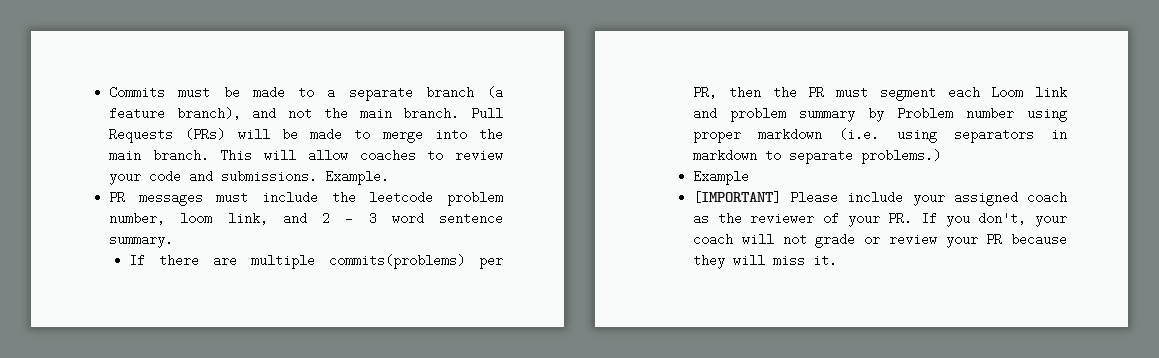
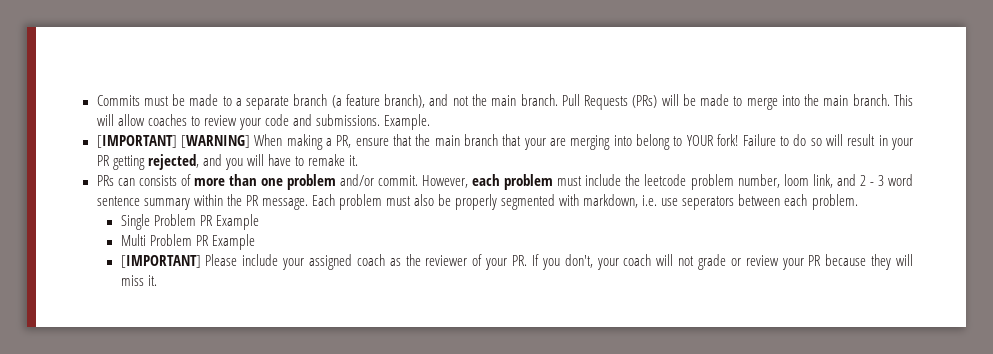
- PR messages must include the leetcode problem number, loom link, and 2 - 3 word sentence summary.
- If there are multiple commits(problems) per PR, then the PR must segment each Loom link and problem summary by Problem number using proper markdown (i.e. using separators in markdown to separate problems.)
- Example
+ [IMPORTANT] [WARNING] When making a PR, ensure that the main branch that your are merging into belong to YOUR fork! Failure to do so will result in your PR getting rejected, and you will have to remake it.
+ PRs can consists of more than one problem and/or commit. However, each problem must include the leetcode problem number, loom link, and 2 - 3 word sentence summary within the PR message. Each problem must also be properly segmented with markdown, i.e. use seperators between each problem.
+ Single Problem PR Example
+ Multi Problem PR Example

